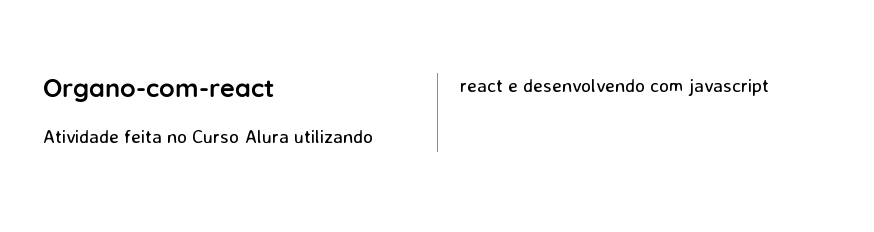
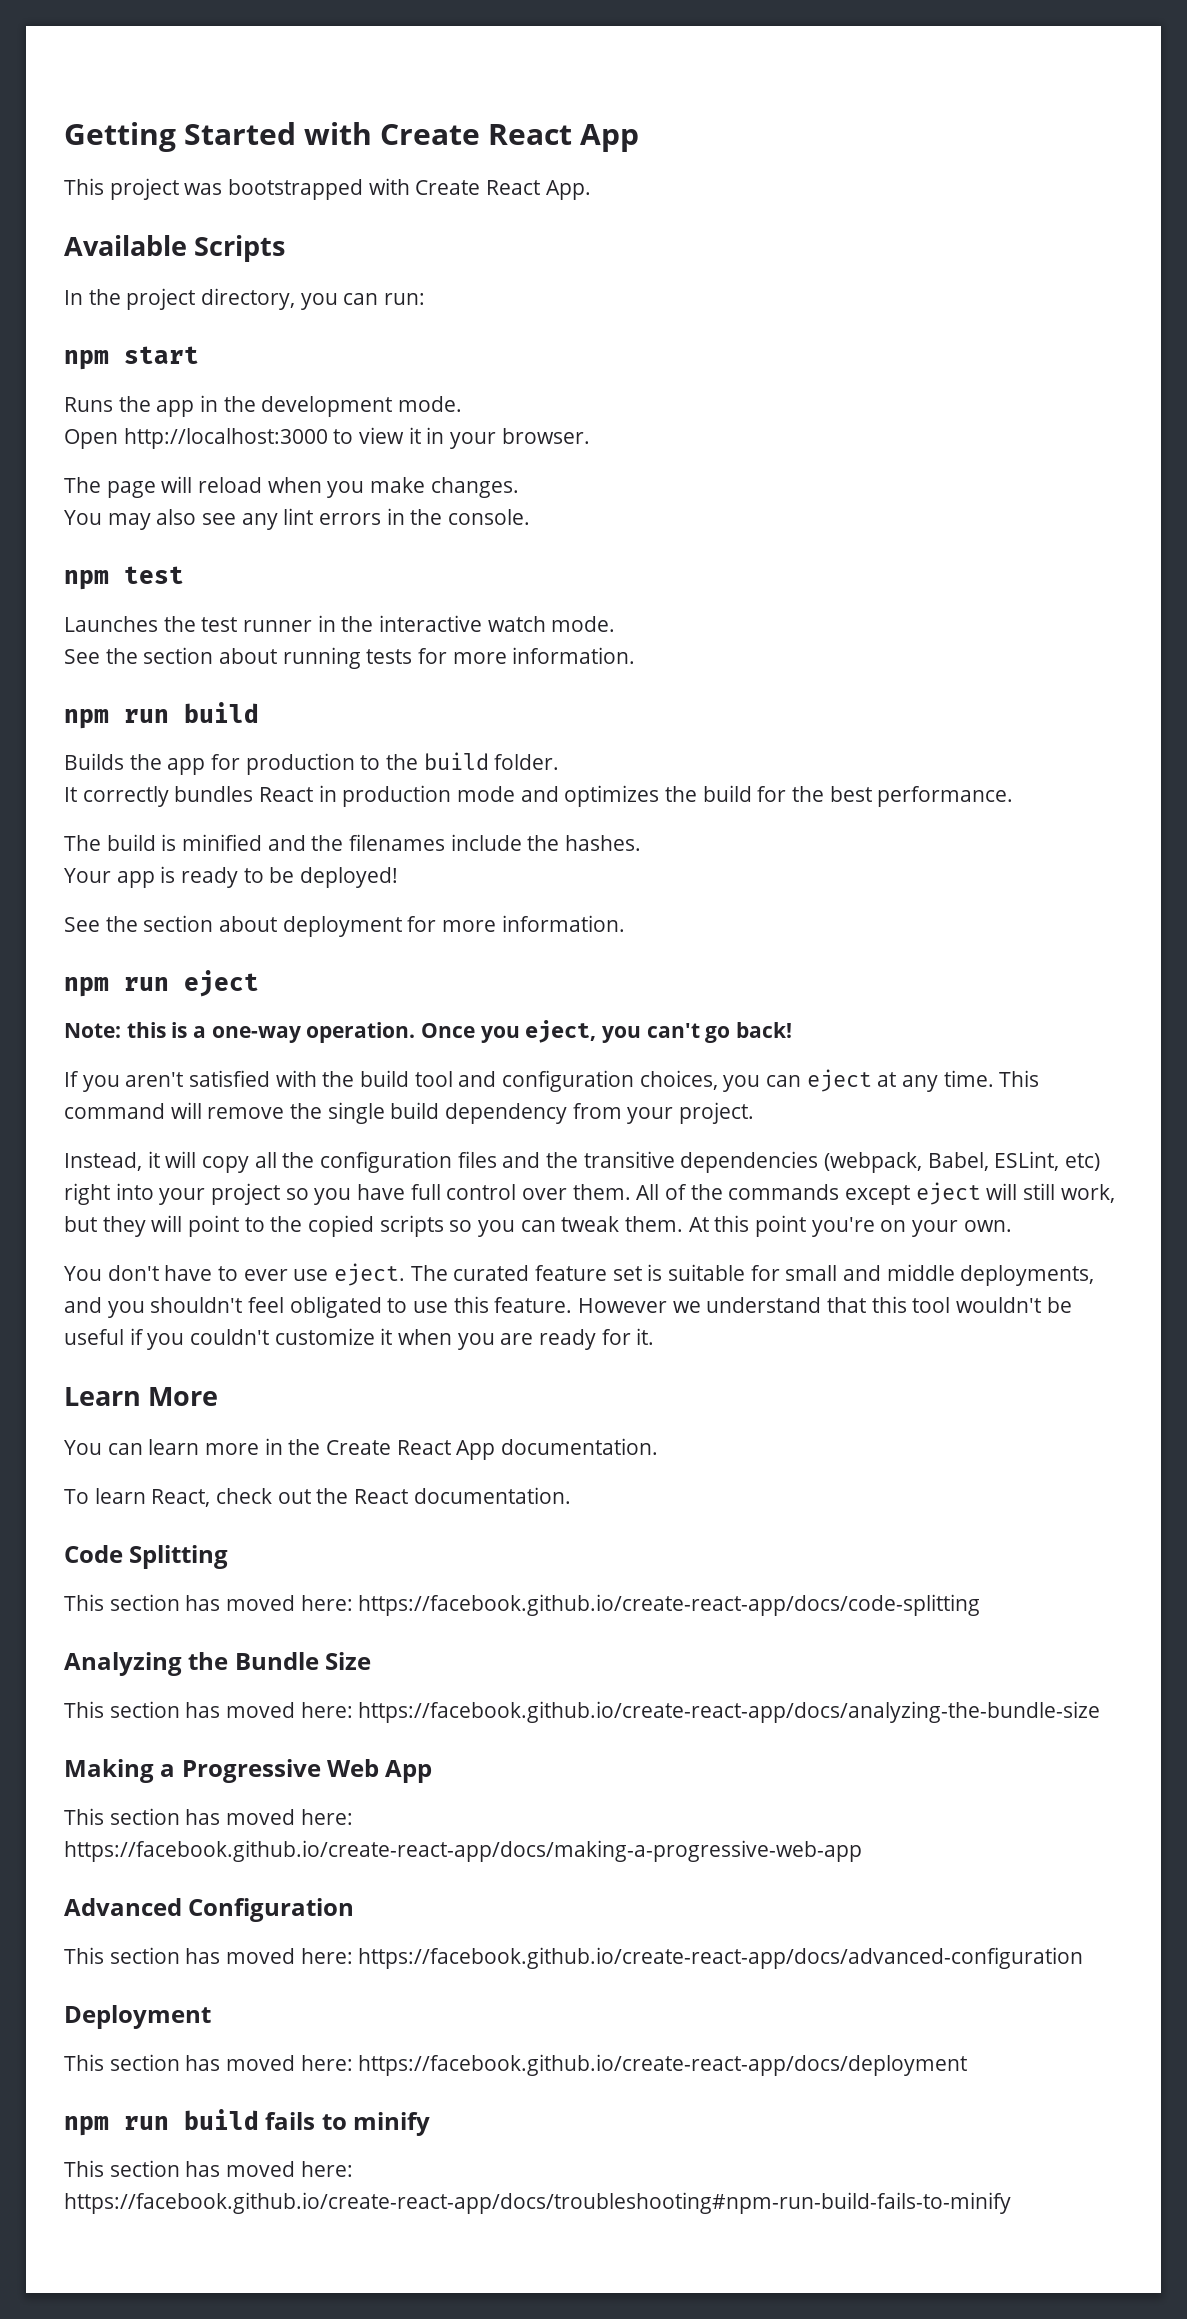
- Organo-com-react
- Atividade feita no Curso Alura utilizando react e desenvolvendo com javascript
+ Getting Started with Create React App
+ This project was bootstrapped with Create React App.
+ Available Scripts
+ In the project directory, you can run:
+ npm start
+ Runs the app in the development mode.
+ Open http://localhost:3000 to view it in your browser.
+ The page will reload when you make changes.
+ You may also see any lint errors in the console.
+ npm test
+ Launches the test runner in the interactive watch mode.
+ See the section about running tests for more information.
+ npm run build
+ Builds the app for production to the build folder.
+ It correctly bundles React in production mode and optimizes the build for the best performance.
+ The build is minified and the filenames include the hashes.
+ Your app is ready to be deployed!
+ See the section about deployment for more information.
+ npm run eject
+ Note: this is a one-way operation. Once you eject, you can't go back!
+ If you aren't satisfied with the build tool and configuration choices, you can eject at any time. This command will remove the single build dependency from your project.
+ Instead, it will copy all the configuration files and the transitive dependencies (webpack, Babel, ESLint, etc) right into your project so you have full control over them. All of the commands except eject will still work, but they will point to the copied scripts so you can tweak them. At this point you're on your own.
+ You don't have to ever use eject. The curated feature set is suitable for small and middle deployments, and you shouldn't feel obligated to use this feature. However we understand that this tool wouldn't be useful if you couldn't customize it when you are ready for it.
+ Learn More
+ You can learn more in the Create React App documentation.
+ To learn React, check out the React documentation.
+ Code Splitting
+ This section has moved here: https://facebook.github.io/create-react-app/docs/code-splitting
+ Analyzing the Bundle Size
+ This section has moved here: https://facebook.github.io/create-react-app/docs/analyzing-the-bundle-size
+ Making a Progressive Web App
+ This section has moved here: https://facebook.github.io/create-react-app/docs/making-a-progressive-web-app
+ Advanced Configuration
+ This section has moved here: https://facebook.github.io/create-react-app/docs/advanced-configuration
+ Deployment
+ This section has moved here: https://facebook.github.io/create-react-app/docs/deployment
+ npm run build fails to minify
+ This section has moved here: https://facebook.github.io/create-react-app/docs/troubleshooting#npm-run-build-fails-to-minify

